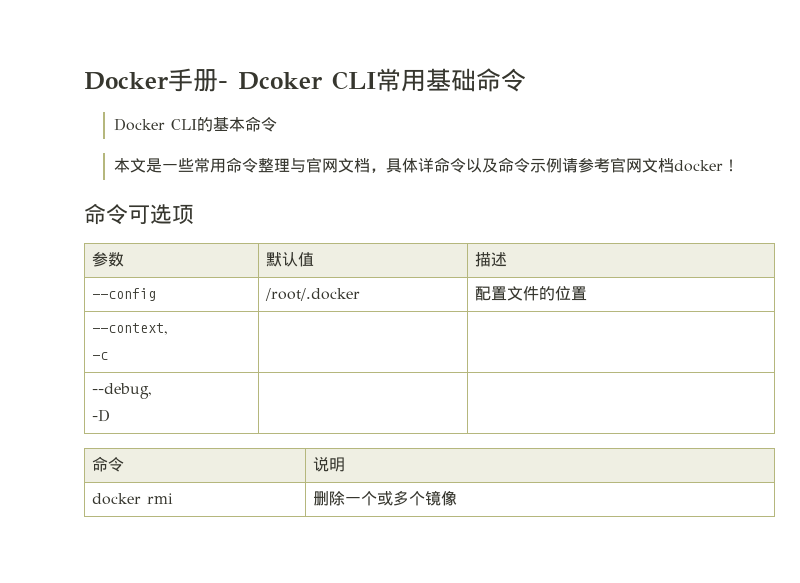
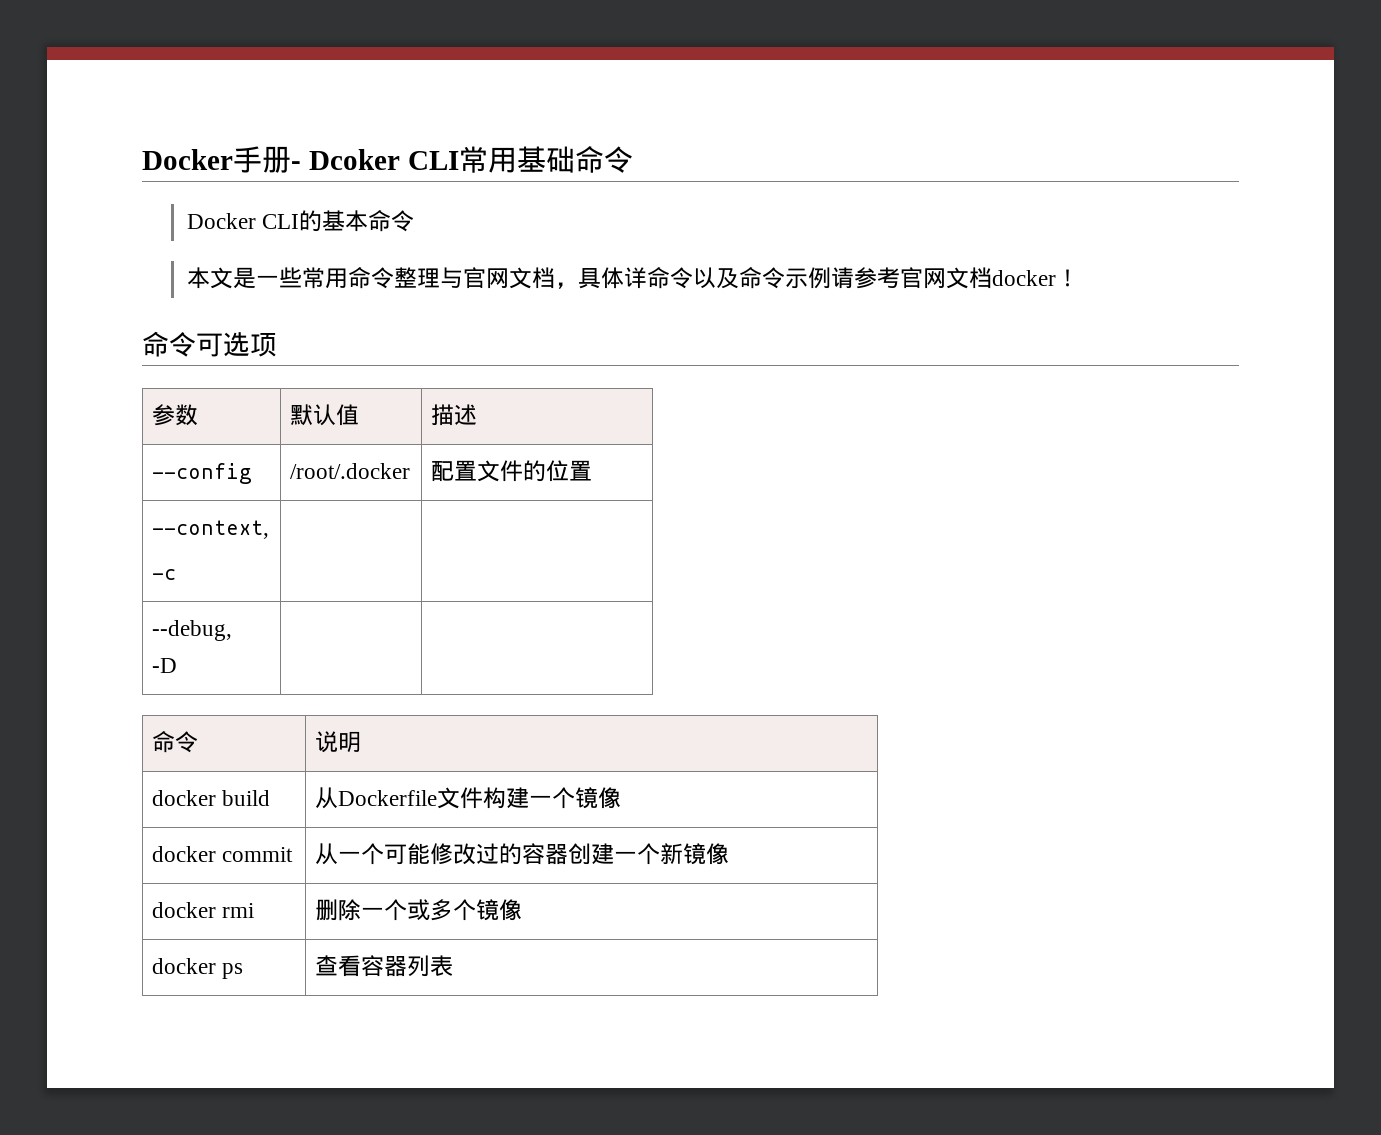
+ docker build | 从Dockerfile文件构建一个镜像
+ docker commit | 从一个可能修改过的容器创建一个新镜像
+ docker ps | 查看容器列表

